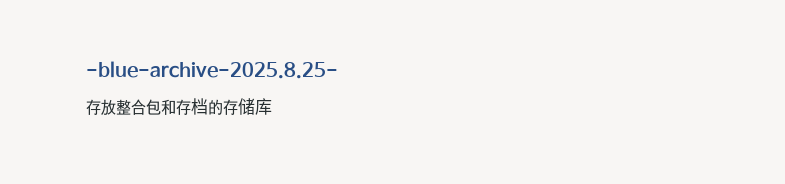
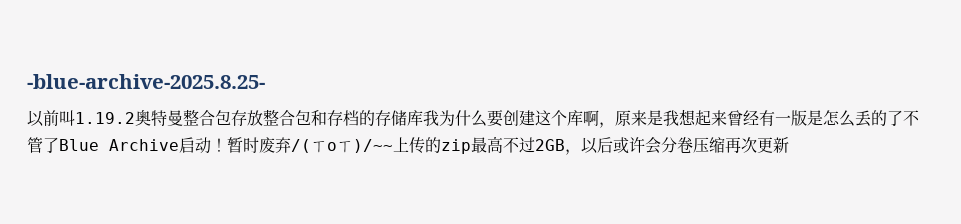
- 存放整合包和存档的存储库
+ 以前叫1.19.2奥特曼整合包存放整合包和存档的存储库我为什么要创建这个库啊，原来是我想起来曾经有一版是怎么丢的了不管了Blue Archive启动！暂时废弃/(ㄒoㄒ)/~~上传的zip最高不过2GB，以后或许会分卷压缩再次更新

